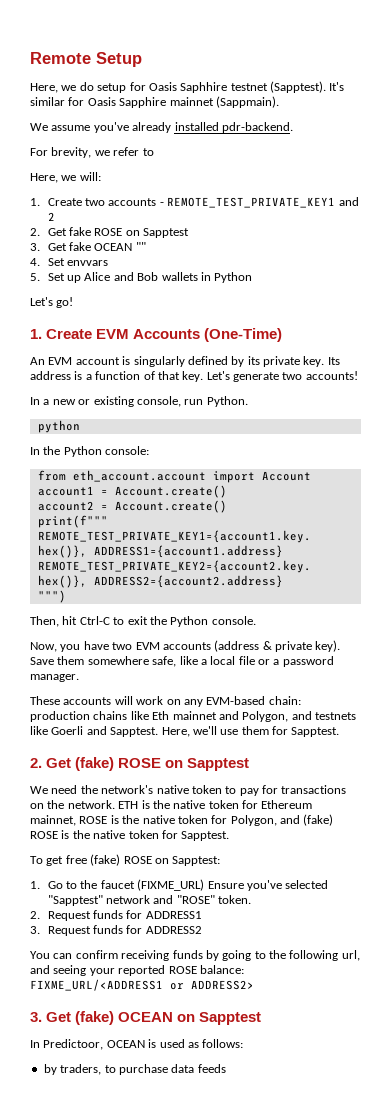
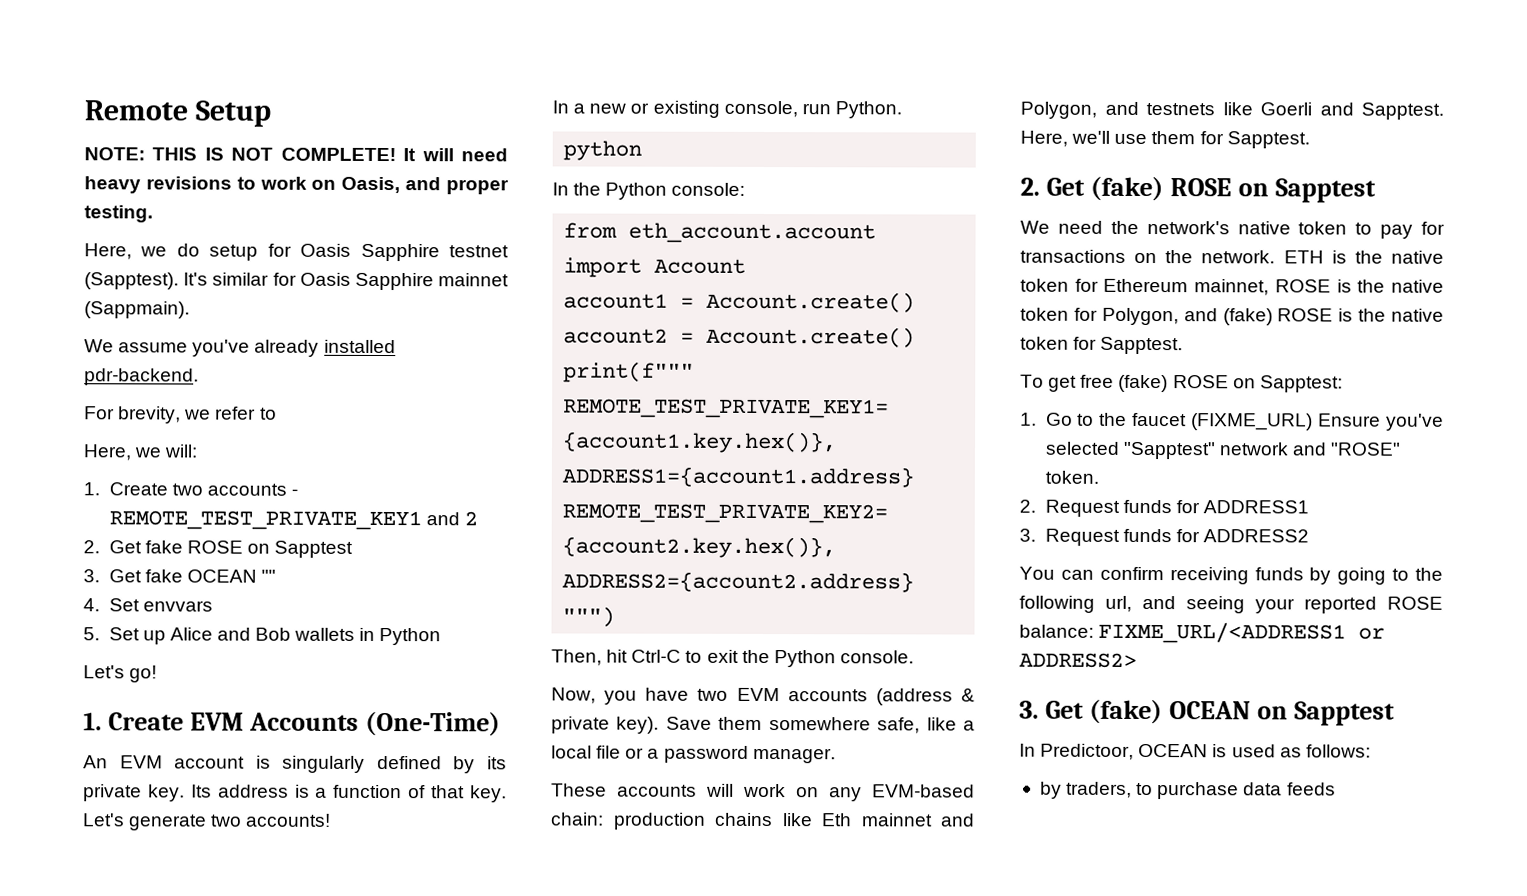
+ NOTE: THIS IS NOT COMPLETE! It will need heavy revisions to work on Oasis, and proper testing.
- Here, we do setup for Oasis Saphhire testnet (Sapptest).
+ Here, we do setup for Oasis Sapphire testnet (Sapptest).

